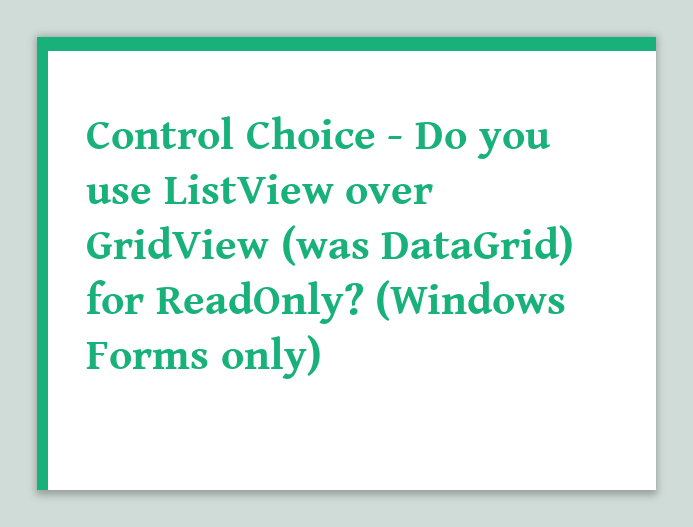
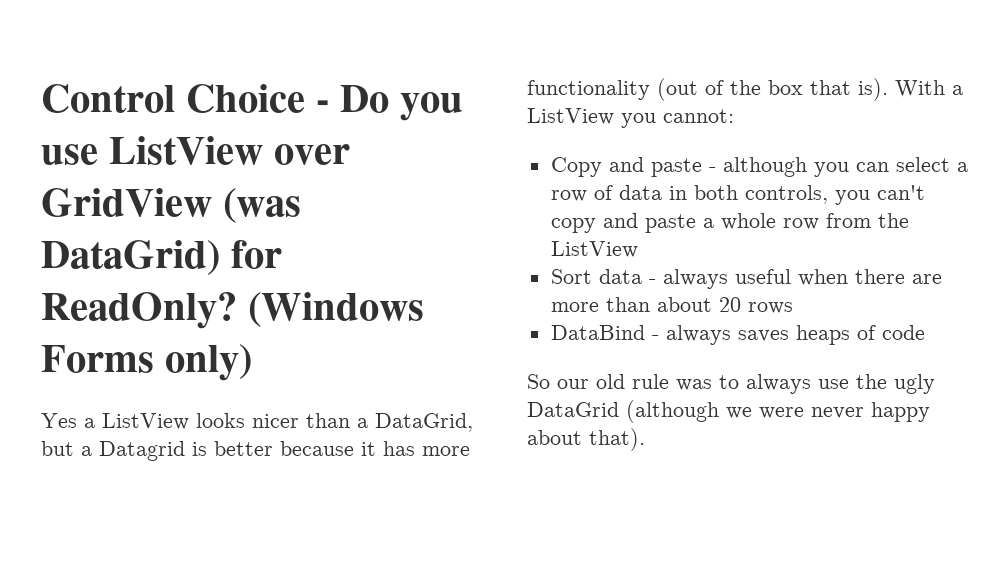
+ Yes a ListView looks nicer than a DataGrid, but a Datagrid is better because it has more functionality (out of the box that is). With a ListView you cannot:
+ Copy and paste - although you can select a row of data in both controls, you can't copy and paste a whole row from the ListView
+ Sort data - always useful when there are more than about 20 rows
+ DataBind - always saves heaps of code
+ So our old rule was to always use the ugly DataGrid (although we were never happy about that).

